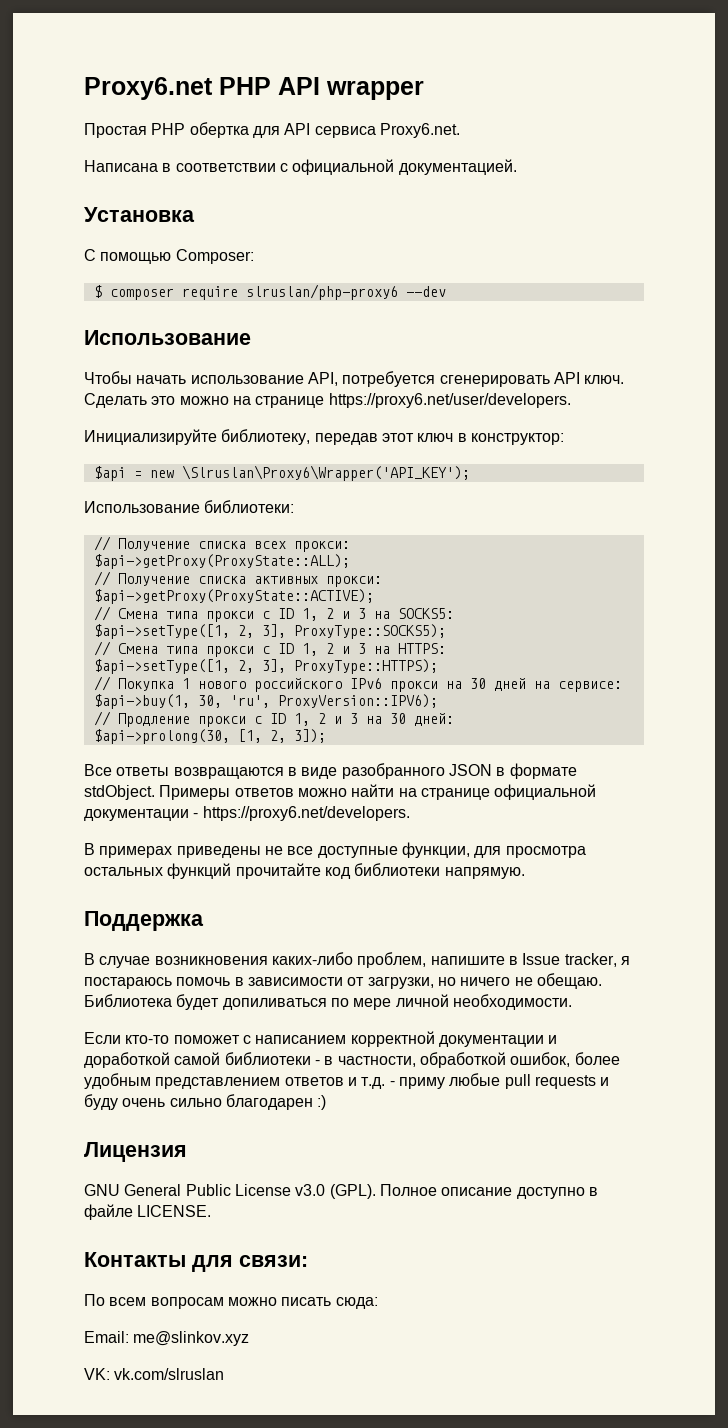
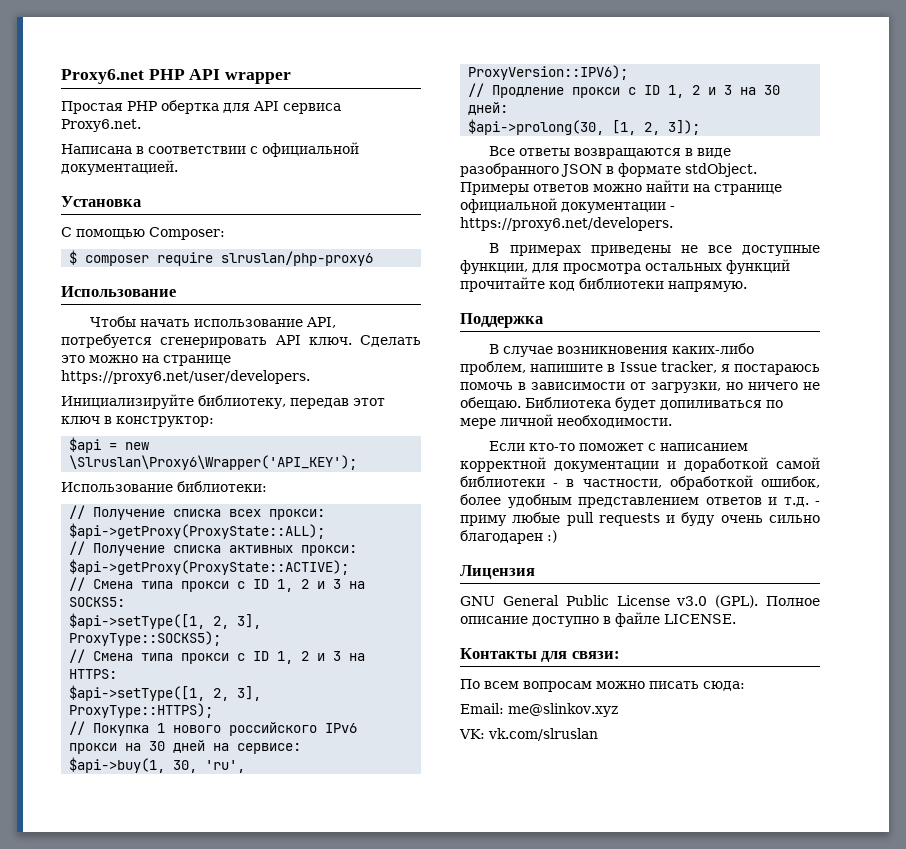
- $ composer require slruslan/php-proxy6 --dev
+ $ composer require slruslan/php-proxy6

